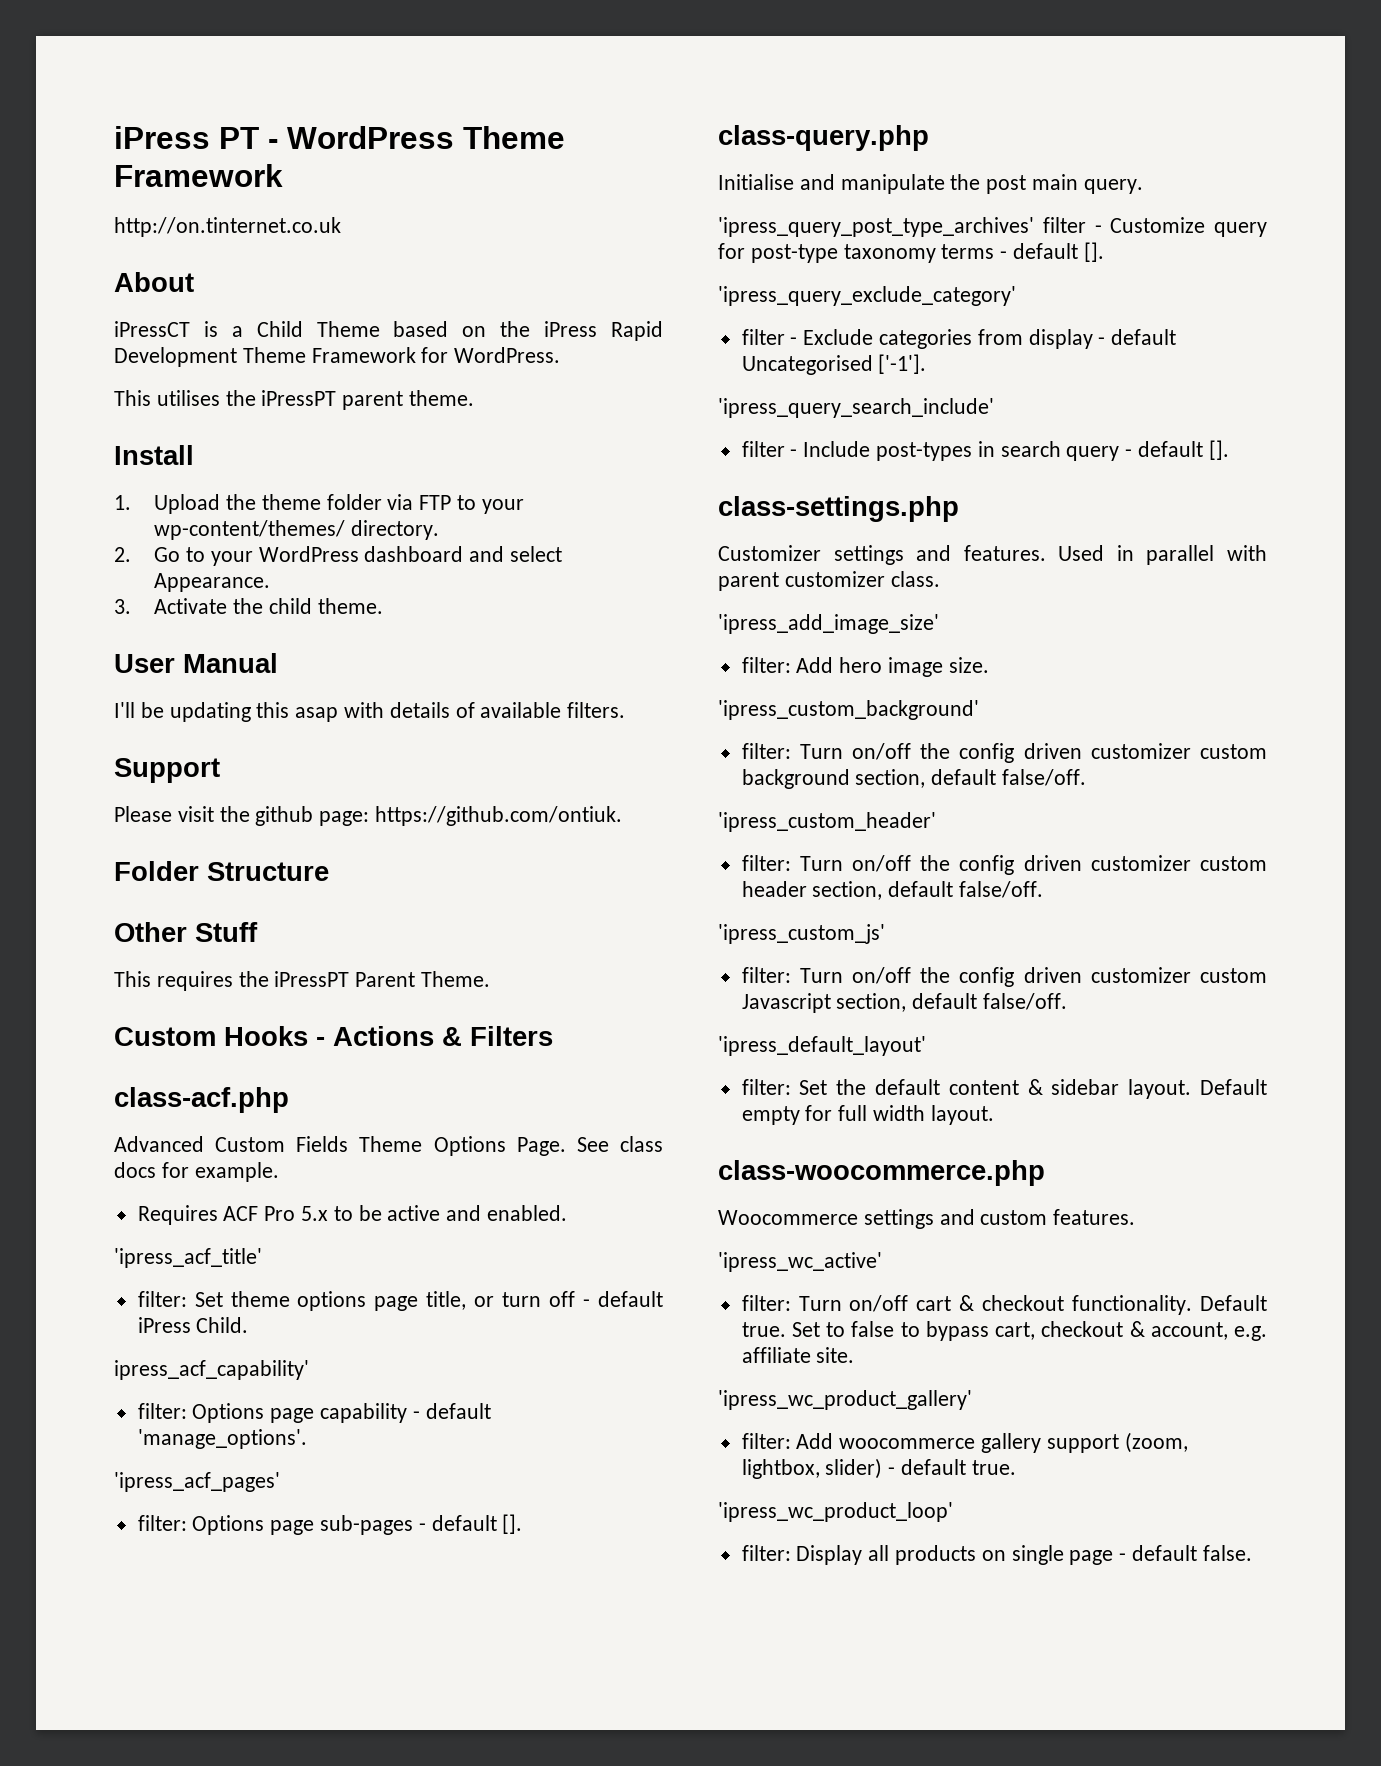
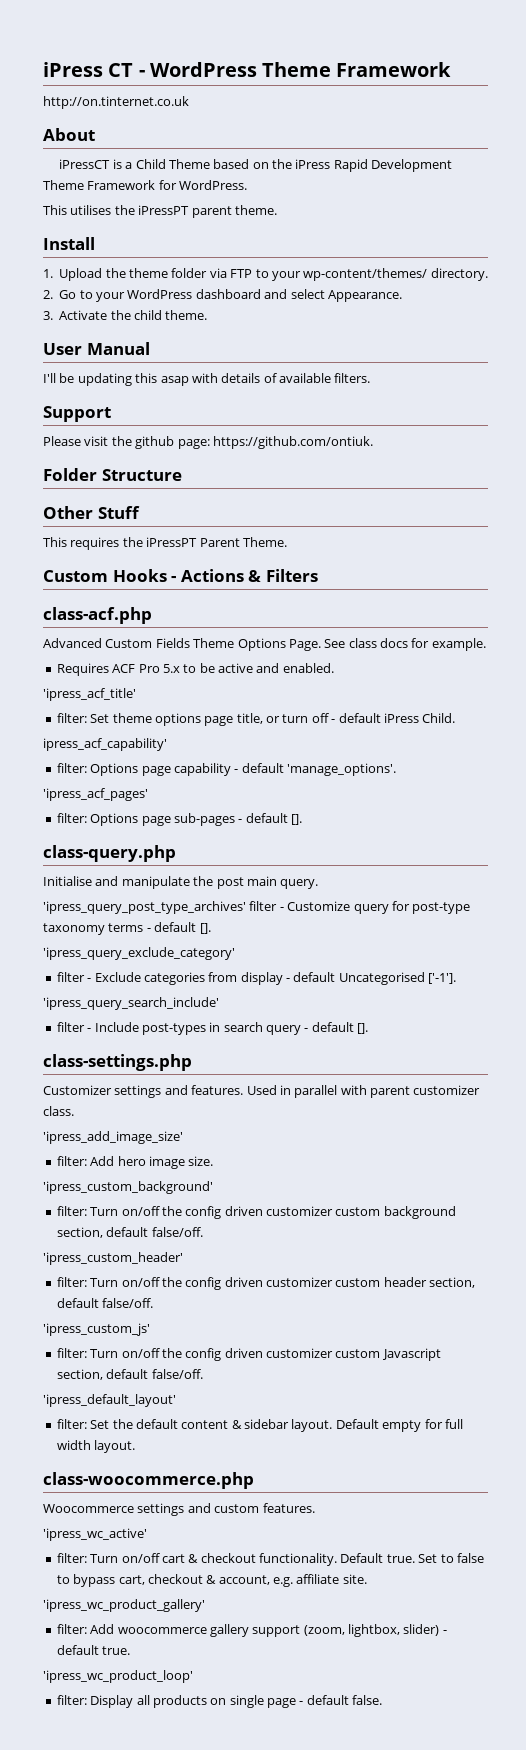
- iPress PT - WordPress Theme Framework
+ iPress CT - WordPress Theme Framework

